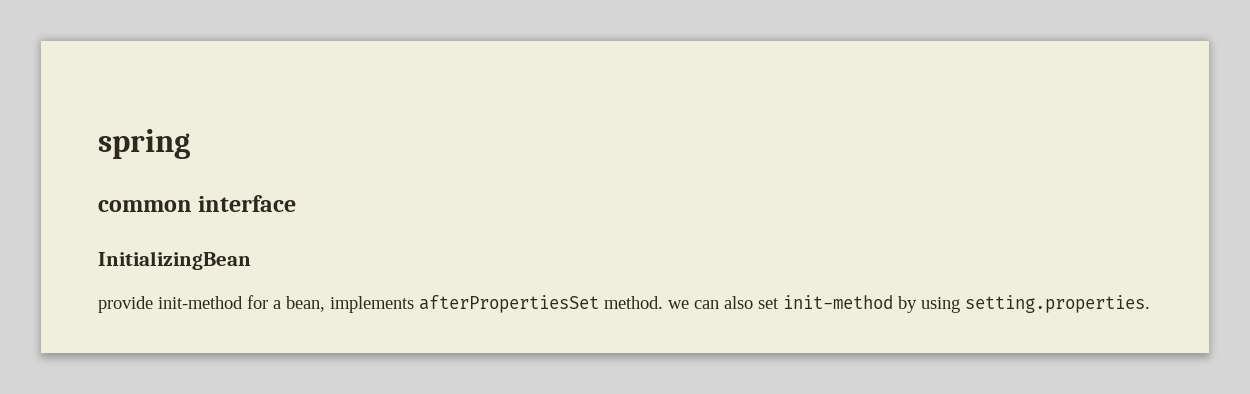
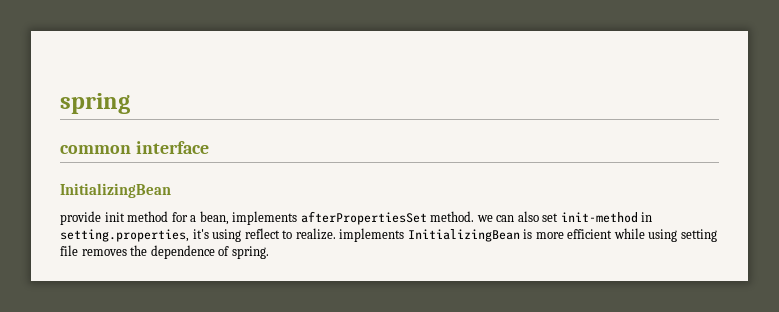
- provide init-method for a bean, implements afterPropertiesSet method. we can also set init-method by using setting.properties.
+ provide init method for a bean, implements afterPropertiesSet method. we can also set init-method in setting.properties, it's using reflect to realize. implements InitializingBean is more efficient while using setting file removes the dependence of spring.

